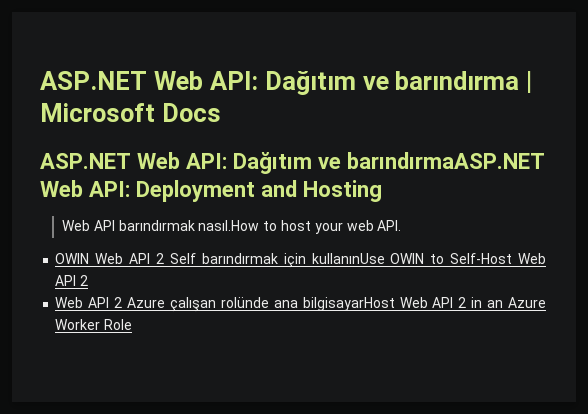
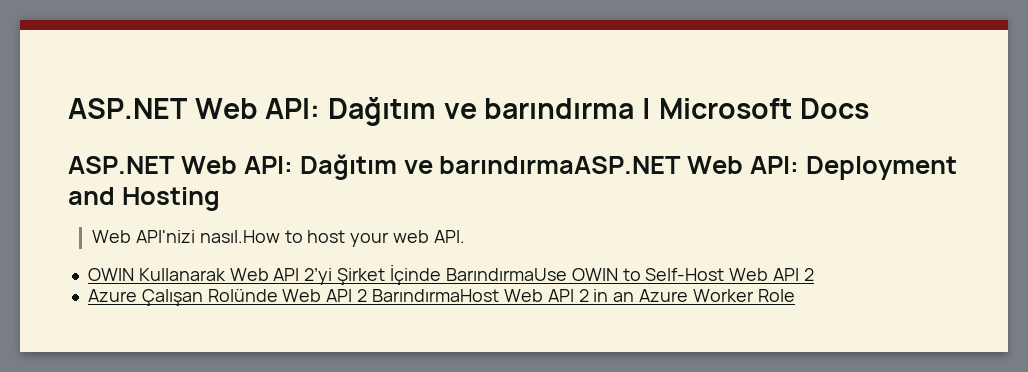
- Web API barındırmak nasıl.How to host your web API.
+ Web API'nizi nasıl.How to host your web API.
- OWIN Web API 2 Self barındırmak için kullanınUse OWIN to Self-Host Web API 2
+ OWIN Kullanarak Web API 2’yi Şirket İçinde BarındırmaUse OWIN to Self-Host Web API 2
- Web API 2 Azure çalışan rolünde ana bilgisayarHost Web API 2 in an Azure Worker Role
+ Azure Çalışan Rolünde Web API 2 BarındırmaHost Web API 2 in an Azure Worker Role

